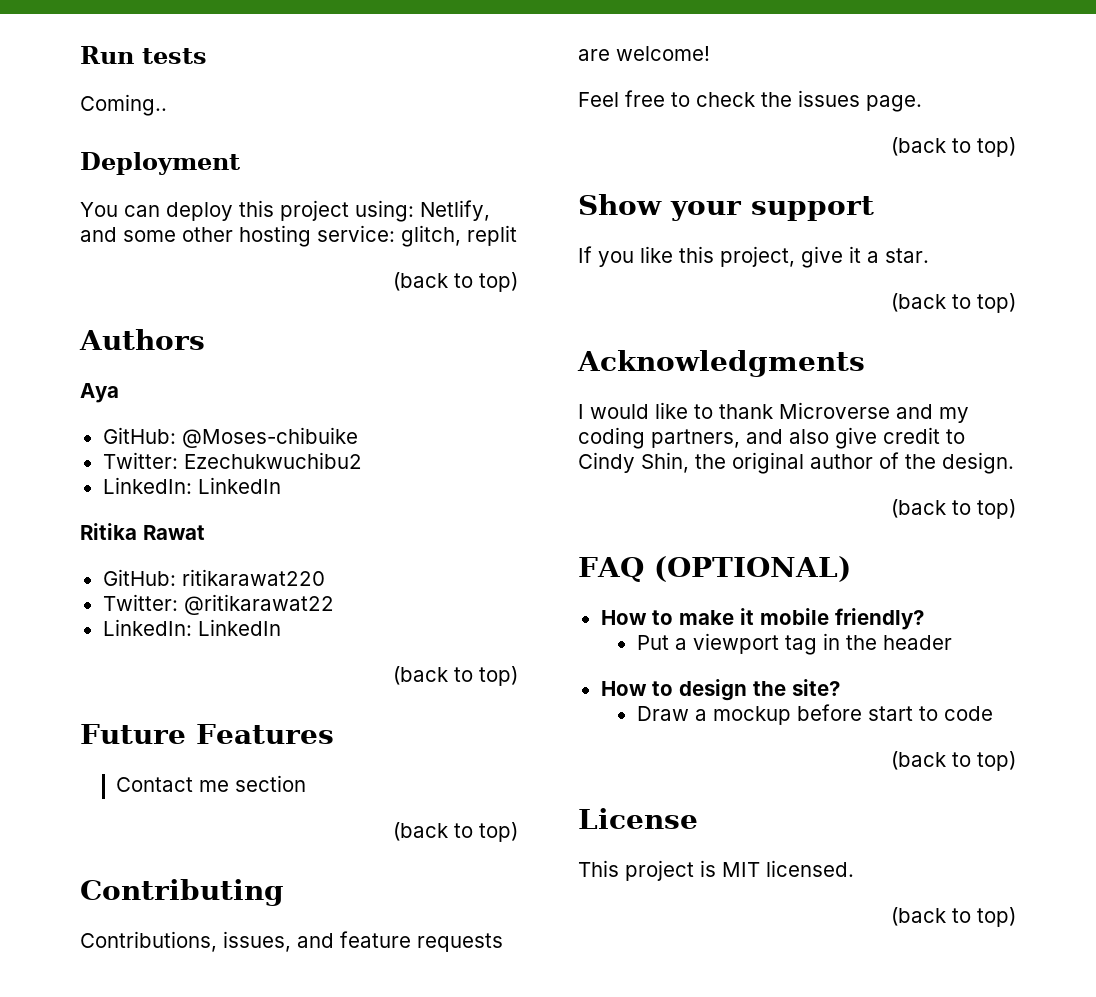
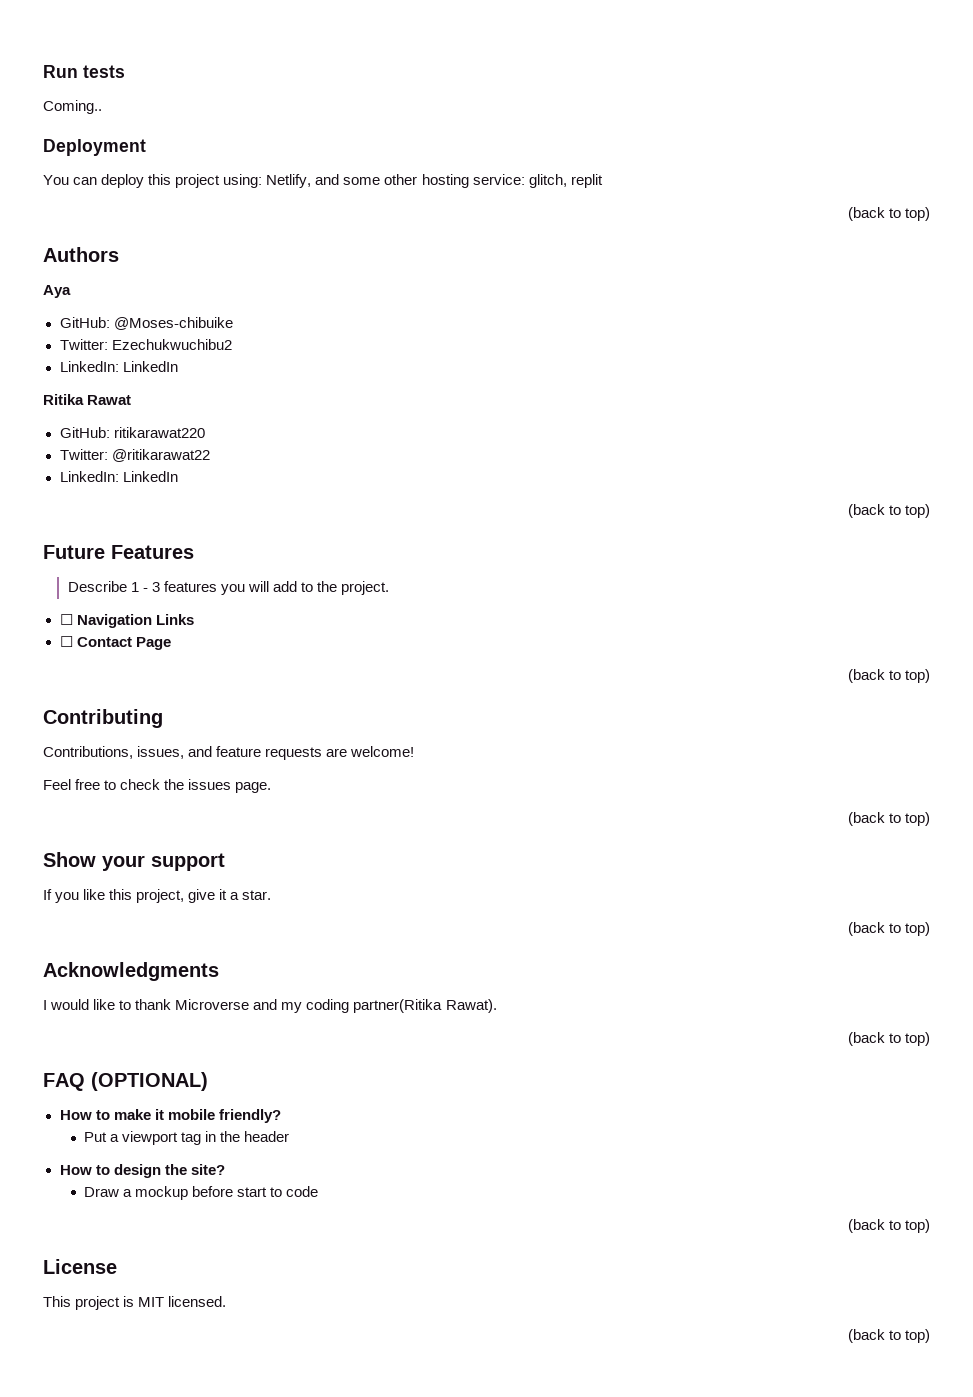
- Contact me section
+ Describe 1 - 3 features you will add to the project.
+ ☐ Navigation Links
+ ☐ Contact Page
- I would like to thank Microverse and my coding partners, and also give credit to Cindy Shin, the original author of the design.
+ I would like to thank Microverse and my coding partner(Ritika Rawat).

